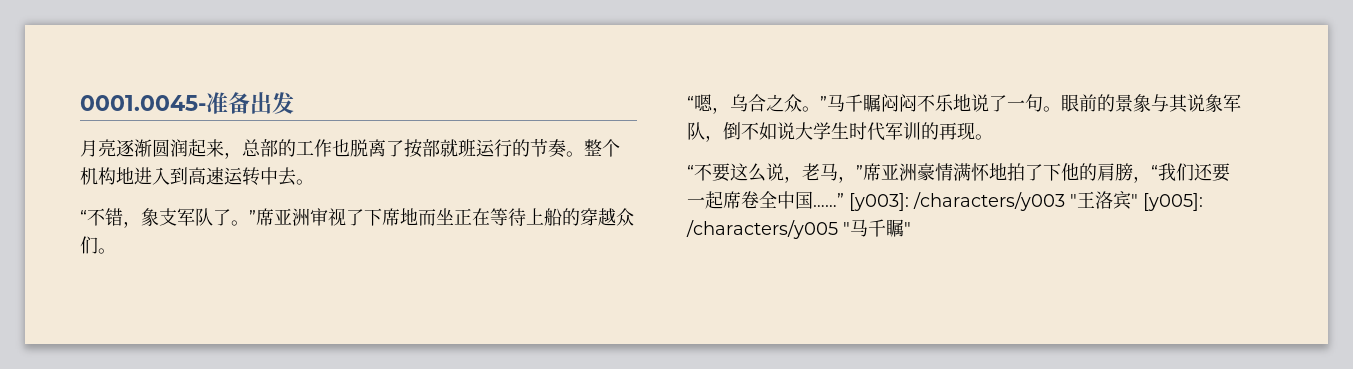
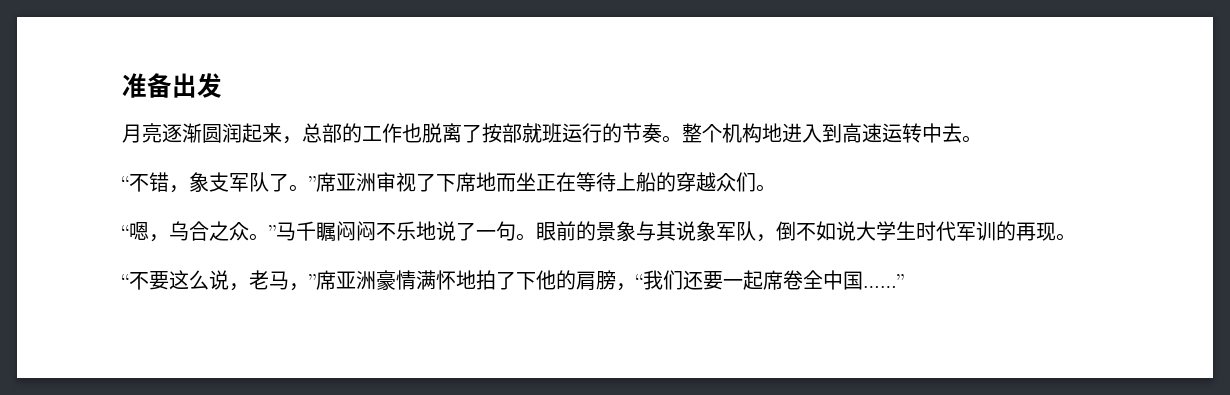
- 0001.0045-准备出发
+ 准备出发
- [y003]: /characters/y003 "王洛宾" [y005]: /characters/y005 "马千瞩"

